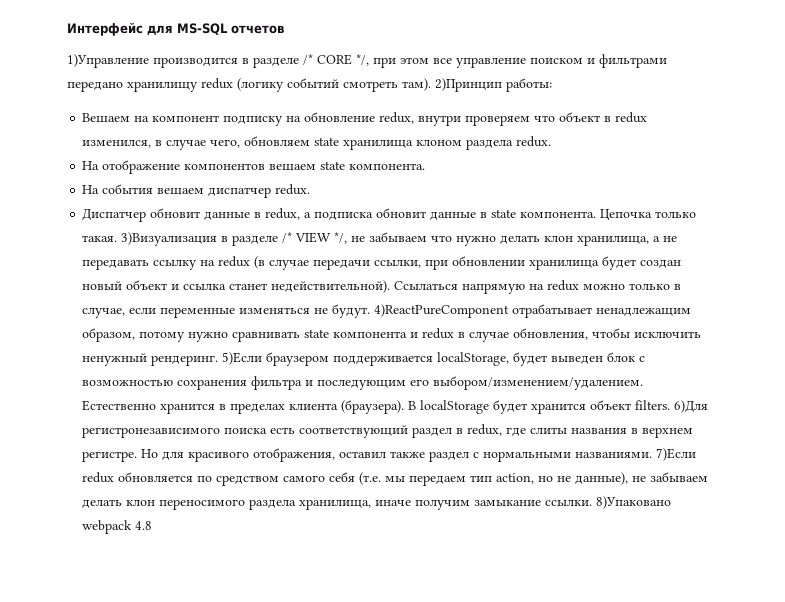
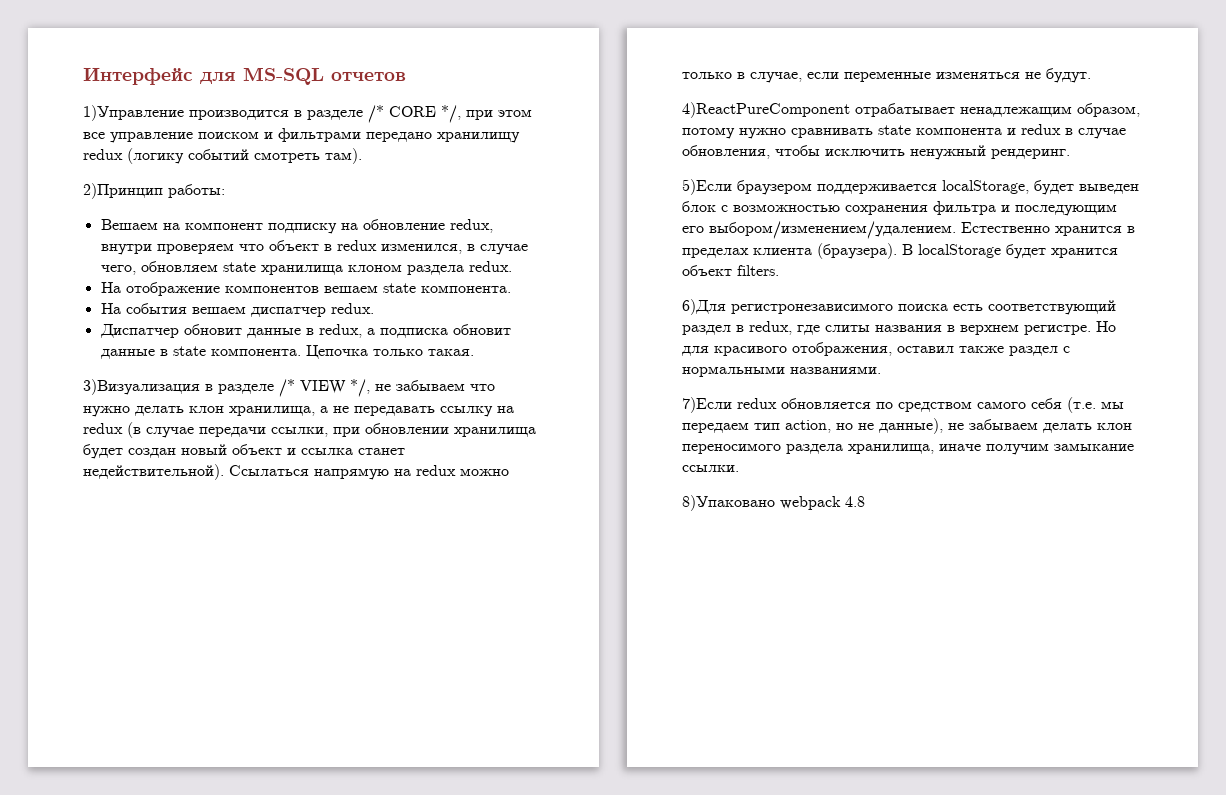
- 1)Управление производится в разделе /* CORE */, при этом все управление поиском и фильтрами передано хранилищу redux (логику событий смотреть там). 2)Принцип работы:
+ 1)Управление производится в разделе /* CORE */, при этом все управление поиском и фильтрами передано хранилищу redux (логику событий смотреть там).
+ 2)Принцип работы:
- Цепочка только такая. 3)Визуализация в разделе /* VIEW */, не забываем что нужно делать клон хранилища, а не передавать ссылку на redux (в случае передачи ссылки, при обновлении хранилища будет создан новый объект и ссылка станет недействительной).
+ Цепочка только такая.
+ 3)Визуализация в разделе /* VIEW */, не забываем что нужно делать клон хранилища, а не передавать ссылку на redux (в случае передачи ссылки, при обновлении хранилища будет создан новый объект и ссылка станет недействительной).
- Ссылаться напрямую на redux можно только в случае, если переменные изменяться не будут. 4)ReactPureComponent отрабатывает ненадлежащим образом, потому нужно сравнивать state компонента и redux в случае обновления, чтобы исключить ненужный рендеринг. 5)Если браузером поддерживается localStorage, будет выведен блок с возможностью сохранения фильтра и последующим его выбором/изменением/удалением.
+ Ссылаться напрямую на redux можно только в случае, если переменные изменяться не будут.
+ 4)ReactPureComponent отрабатывает ненадлежащим образом, потому нужно сравнивать state компонента и redux в случае обновления, чтобы исключить ненужный рендеринг.
+ 5)Если браузером поддерживается localStorage, будет выведен блок с возможностью сохранения фильтра и последующим его выбором/изменением/удалением.
- В localStorage будет хранится объект filters. 6)Для регистронезависимого поиска есть соответствующий раздел в redux, где слиты названия в верхнем регистре.
+ В localStorage будет хранится объект filters.
+ 6)Для регистронезависимого поиска есть соответствующий раздел в redux, где слиты названия в верхнем регистре.
- Но для красивого отображения, оставил также раздел с нормальными названиями. 7)Если redux обновляется по средством самого себя (т.е. мы передаем тип action, но не данные), не забываем делать клон переносимого раздела хранилища, иначе получим замыкание ссылки. 8)Упаковано webpack 4.8
+ Но для красивого отображения, оставил также раздел с нормальными названиями.
+ 7)Если redux обновляется по средством самого себя (т.е. мы передаем тип action, но не данные), не забываем делать клон переносимого раздела хранилища, иначе получим замыкание ссылки.
+ 8)Упаковано webpack 4.8

